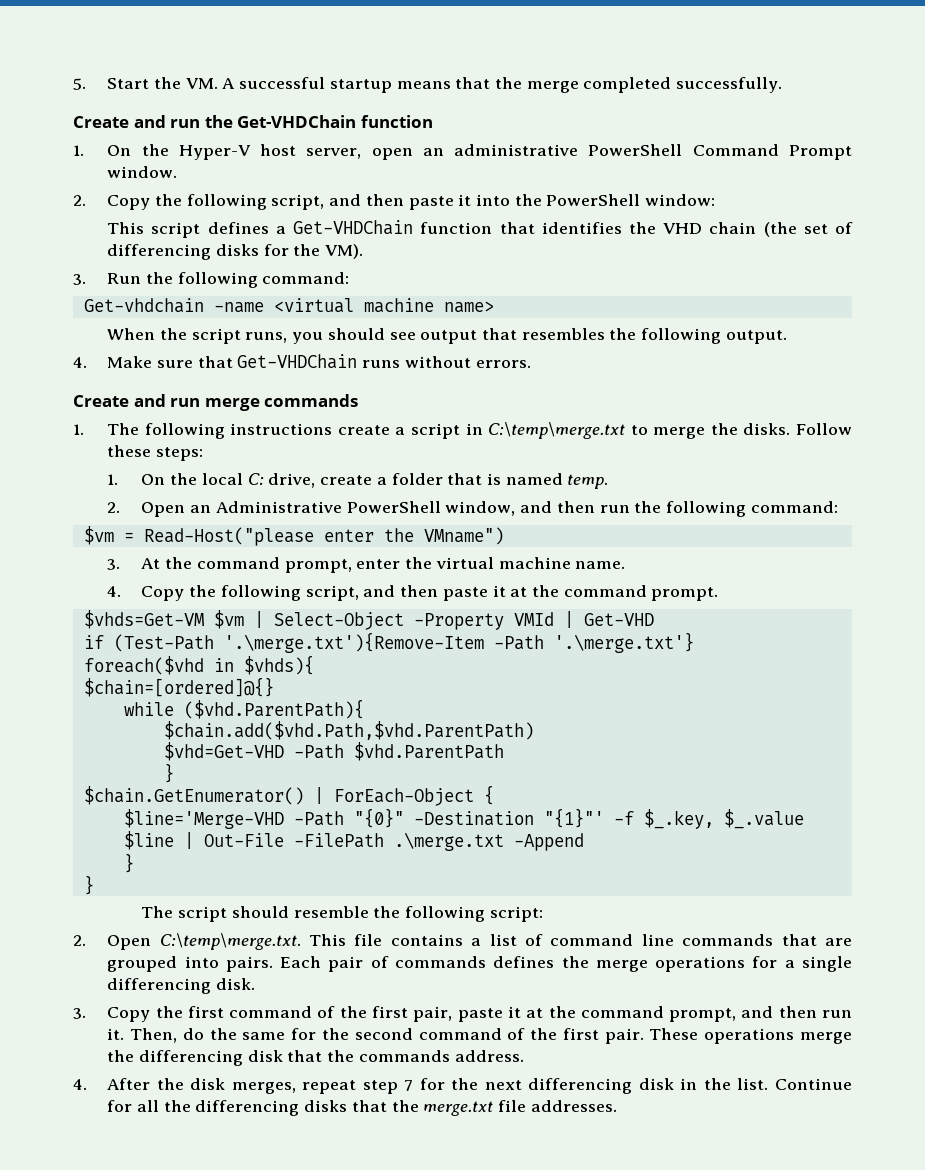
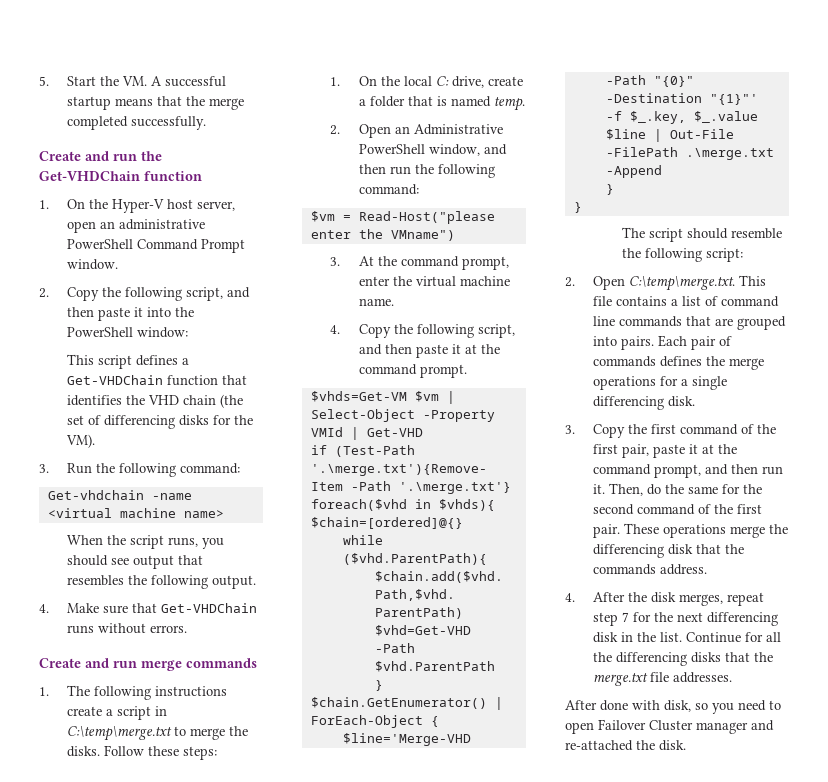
+ After done with disk, so you need to open Failover Cluster manager and re-attached the disk.

